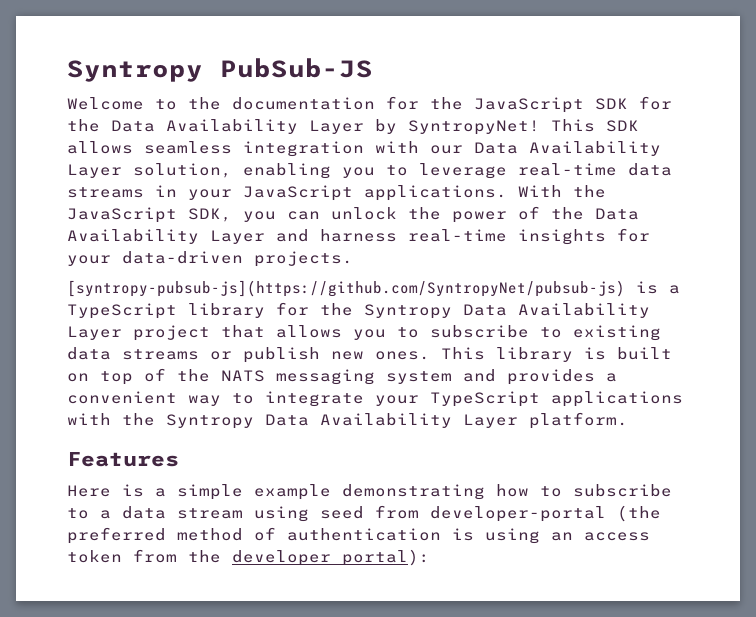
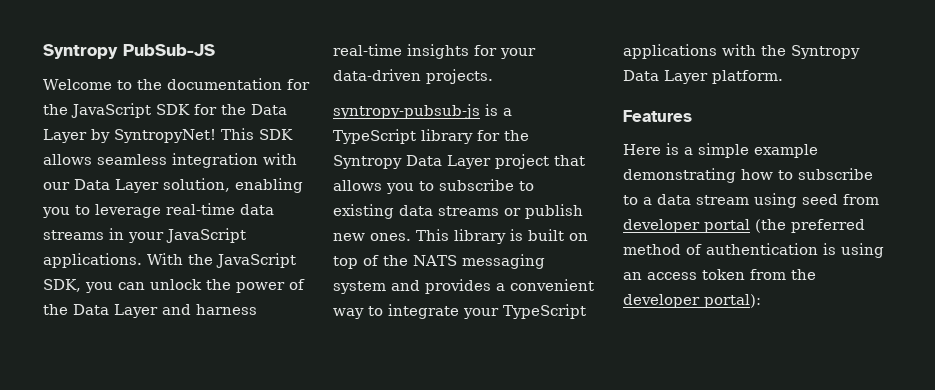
- Welcome to the documentation for the JavaScript SDK for the Data Availability Layer by SyntropyNet!
+ Welcome to the documentation for the JavaScript SDK for the Data Layer by SyntropyNet!
- This SDK allows seamless integration with our Data Availability Layer solution, enabling you to leverage real-time data streams in your JavaScript applications.
+ This SDK allows seamless integration with our Data Layer solution, enabling you to leverage real-time data streams in your JavaScript applications.
- With the JavaScript SDK, you can unlock the power of the Data Availability Layer and harness real-time insights for your data-driven projects.
+ With the JavaScript SDK, you can unlock the power of the Data Layer and harness real-time insights for your data-driven projects.
- [syntropy-pubsub-js](https://github.com/SyntropyNet/pubsub-js) is a TypeScript library for the Syntropy Data Availability Layer project that allows you to subscribe to existing data streams or publish new ones.
+ syntropy-pubsub-js is a TypeScript library for the Syntropy Data Layer project that allows you to subscribe to existing data streams or publish new ones.
- This library is built on top of the NATS messaging system and provides a convenient way to integrate your TypeScript applications with the Syntropy Data Availability Layer platform.
+ This library is built on top of the NATS messaging system and provides a convenient way to integrate your TypeScript applications with the Syntropy Data Layer platform.
- Here is a simple example demonstrating how to subscribe to a data stream using seed from developer-portal (the preferred method of authentication is using an access token from the developer portal):
+ Here is a simple example demonstrating how to subscribe to a data stream using seed from developer portal (the preferred method of authentication is using an access token from the developer portal):

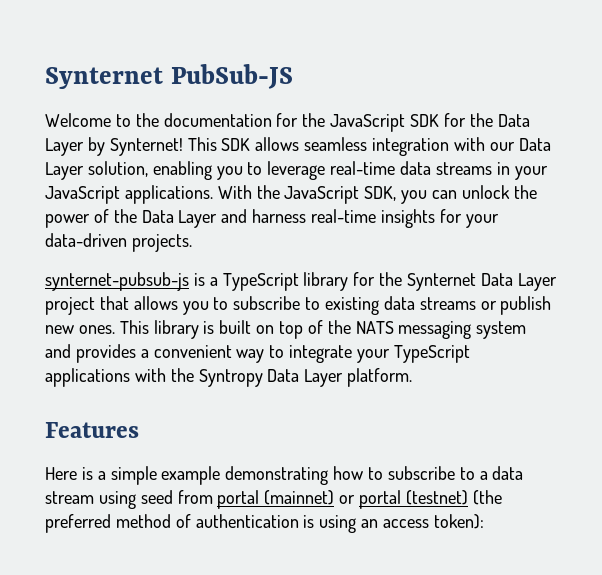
- Syntropy PubSub-JS
+ Synternet PubSub-JS
- Welcome to the documentation for the JavaScript SDK for the Data Layer by SyntropyNet!
+ Welcome to the documentation for the JavaScript SDK for the Data Layer by Synternet!
- syntropy-pubsub-js is a TypeScript library for the Syntropy Data Layer project that allows you to subscribe to existing data streams or publish new ones.
+ synternet-pubsub-js is a TypeScript library for the Synternet Data Layer project that allows you to subscribe to existing data streams or publish new ones.
- Here is a simple example demonstrating how to subscribe to a data stream using seed from developer portal (the preferred method of authentication is using an access token from the developer portal):
+ Here is a simple example demonstrating how to subscribe to a data stream using seed from portal (mainnet) or portal (testnet) (the preferred method of authentication is using an access token):

